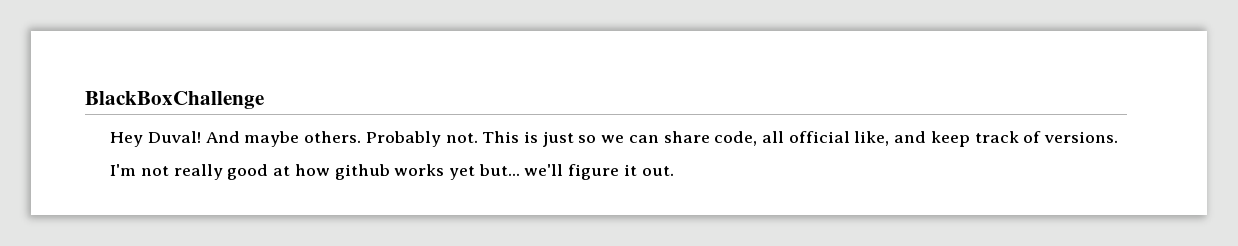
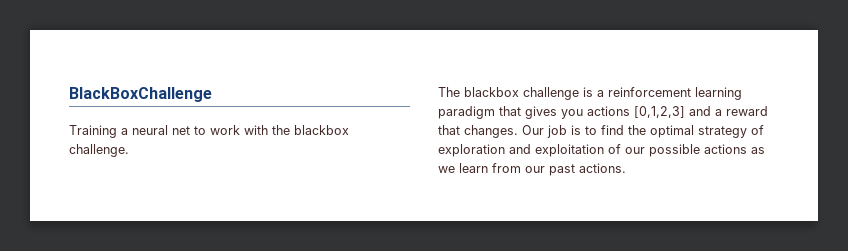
- Hey Duval! And maybe others. Probably not. This is just so we can share code, all official like, and keep track of versions.
- I'm not really good at how github works yet but... we'll figure it out.
+ Training a neural net to work with the blackbox challenge.
+ The blackbox challenge is a reinforcement learning paradigm that gives you actions [0,1,2,3] and a reward that changes. Our job is to find the optimal strategy of exploration and exploitation of our possible actions as we learn from our past actions.

